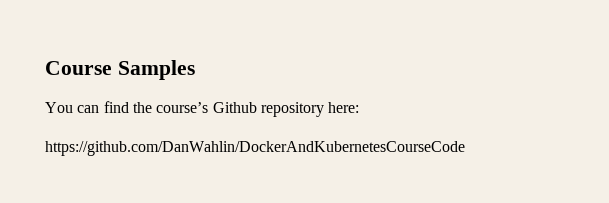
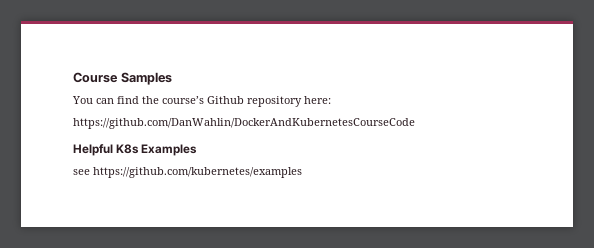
+ Helpful K8s Examples
+ see https://github.com/kubernetes/examples

